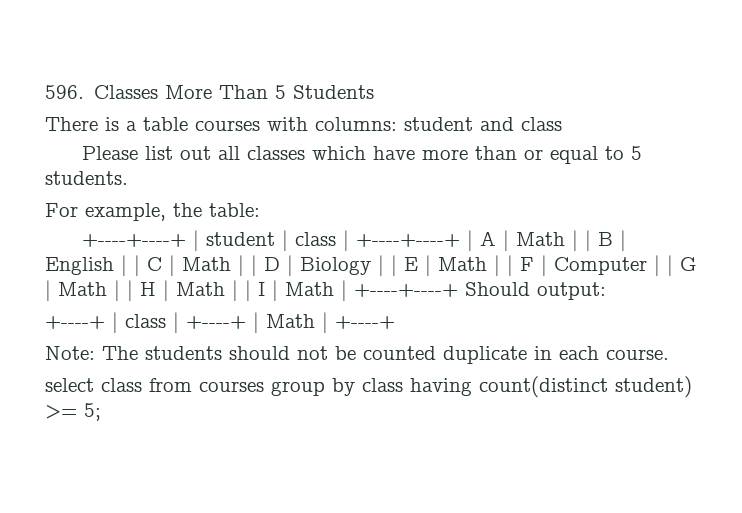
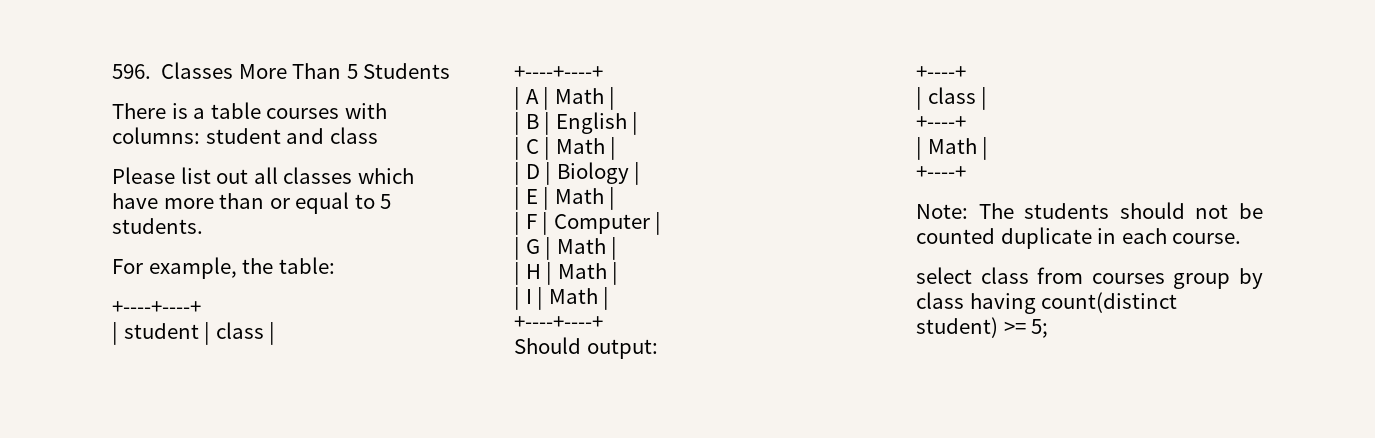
  For example, the table:
- +----+----+ | student | class | +----+----+ | A | Math | | B | English | | C | Math | | D | Biology | | E | Math | | F | Computer | | G | Math | | H | Math | | I | Math | +----+----+ Should output:
- +----+ | class | +----+ | Math | +----+
+ +----+----+
+ | student | class |
+ +----+----+
+ | A | Math |
+ | B | English |
+ | C | Math |
+ | D | Biology |
+ | E | Math |
+ | F | Computer |
+ | G | Math |
+ | H | Math |
+ | I | Math |
+ +----+----+
+ Should output:
+ +----+
+ | class |
+ +----+
+ | Math |
+ +----+

